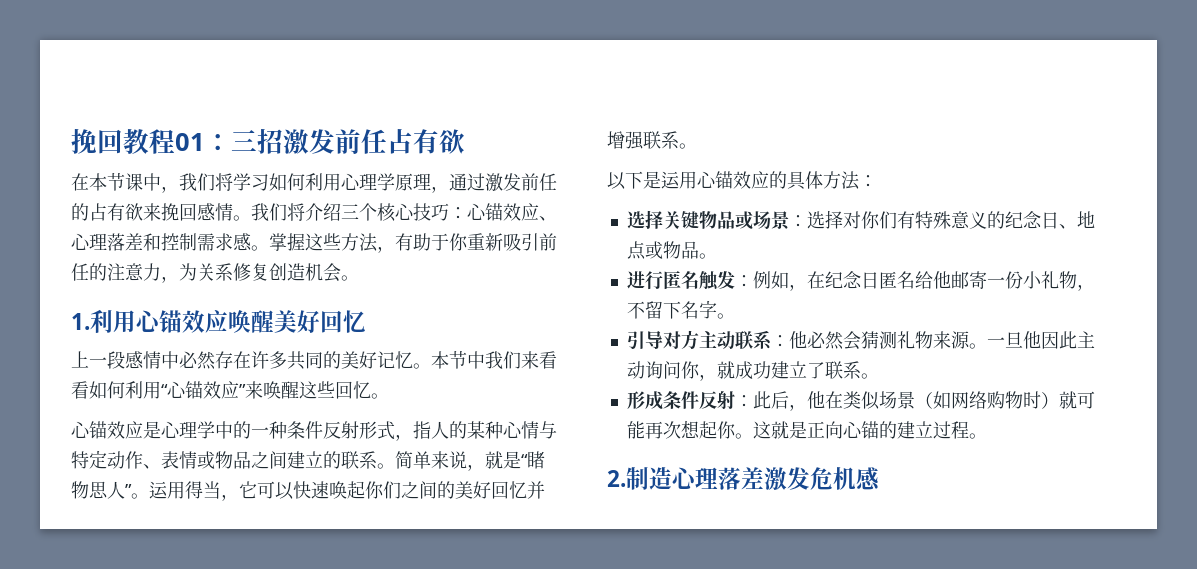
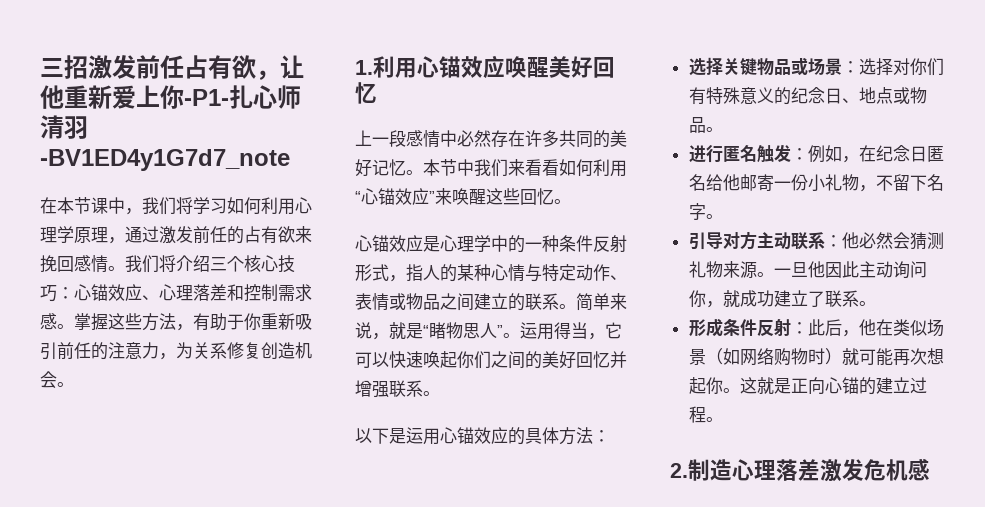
- 挽回教程01：三招激发前任占有欲
+ 三招激发前任占有欲，让他重新爱上你-P1-扎心师清羽-BV1ED4y1G7d7_note

